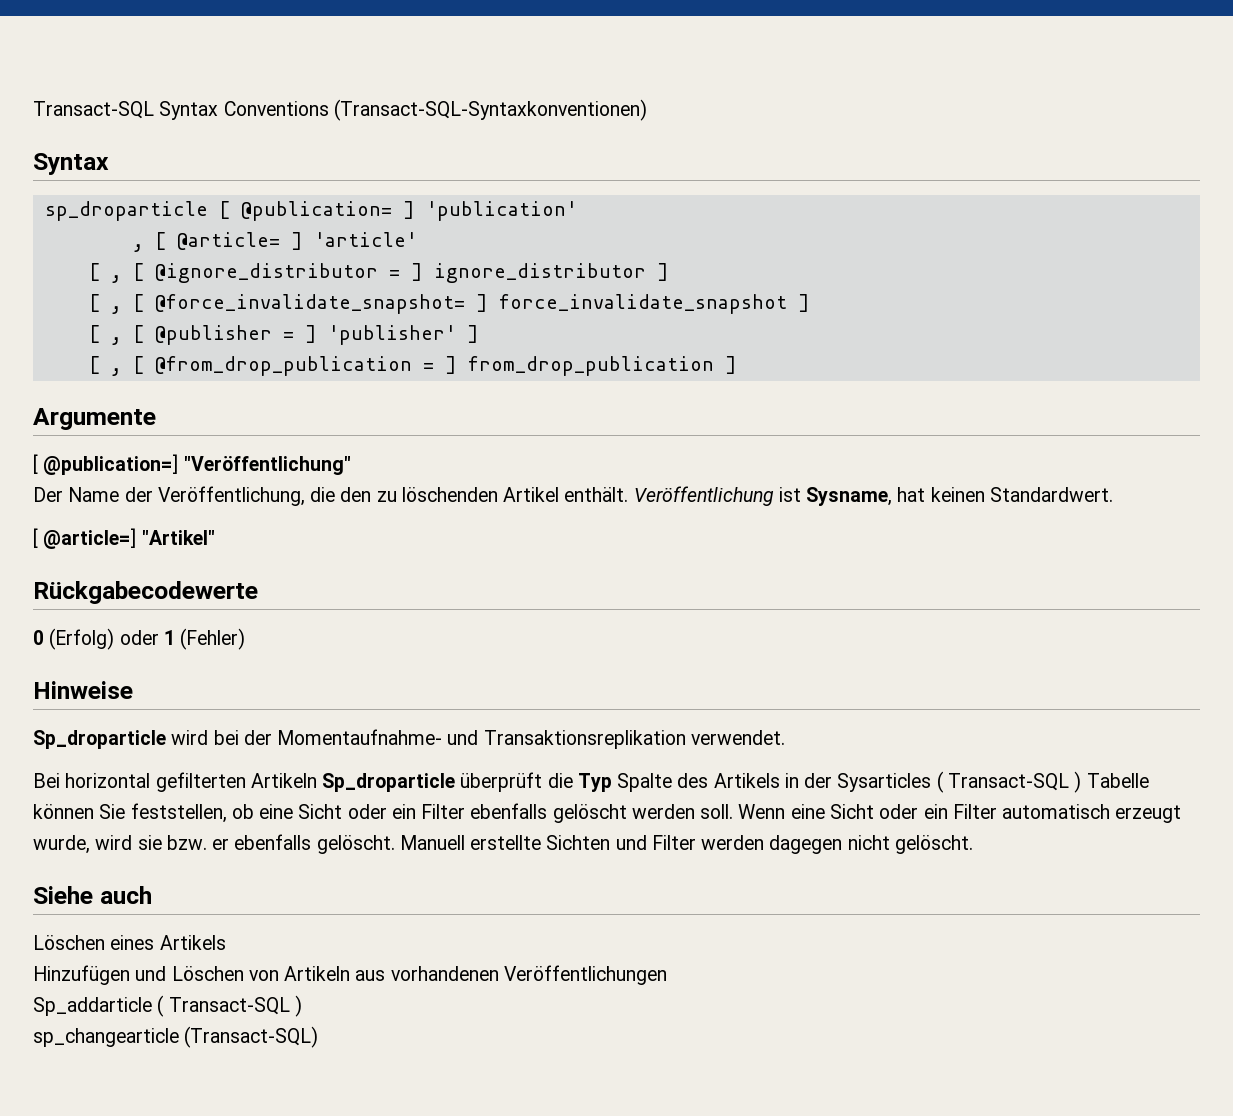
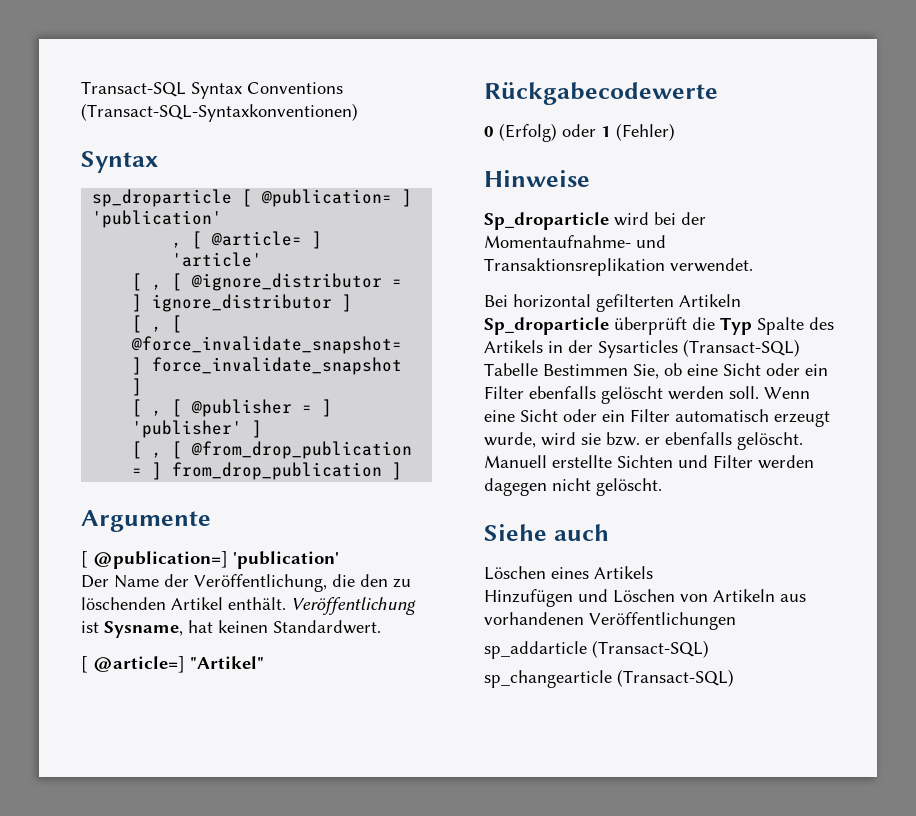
- [ @publication=] "Veröffentlichung"
+ [ @publication=] 'publication'
- Bei horizontal gefilterten Artikeln Sp_droparticle überprüft die Typ Spalte des Artikels in der Sysarticles ( Transact-SQL ) Tabelle können Sie feststellen, ob eine Sicht oder ein Filter ebenfalls gelöscht werden soll.
+ Bei horizontal gefilterten Artikeln Sp_droparticle überprüft die Typ Spalte des Artikels in der Sysarticles (Transact-SQL) Tabelle Bestimmen Sie, ob eine Sicht oder ein Filter ebenfalls gelöscht werden soll.
- Sp_addarticle ( Transact-SQL )
+ sp_addarticle (Transact-SQL)

